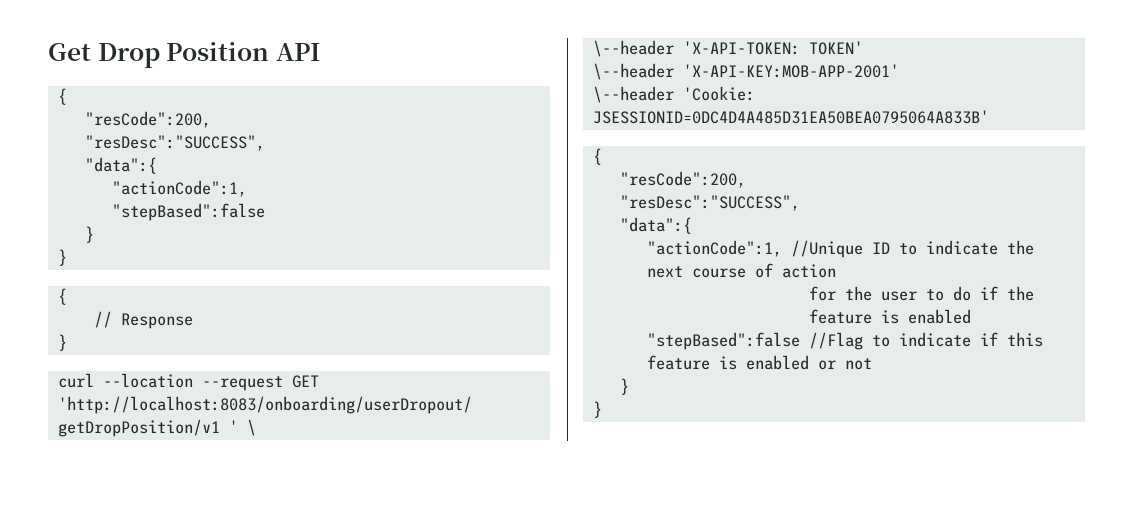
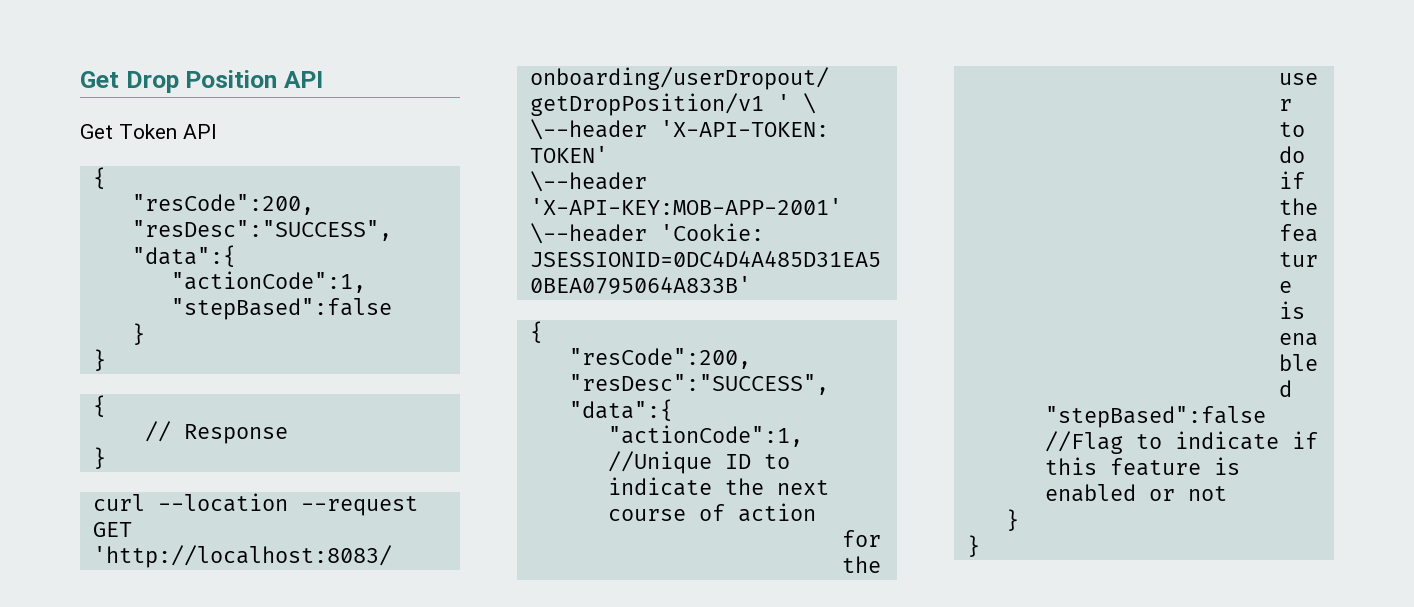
+ Get Token API

